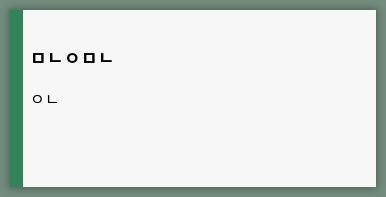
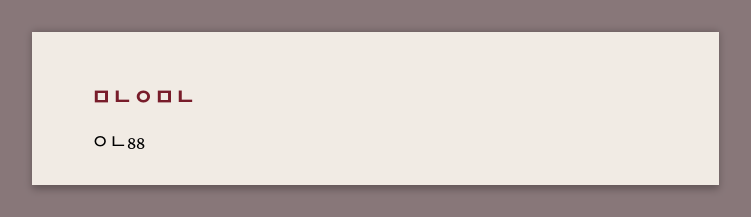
- ㅇㄴ
+ ㅇㄴ88

